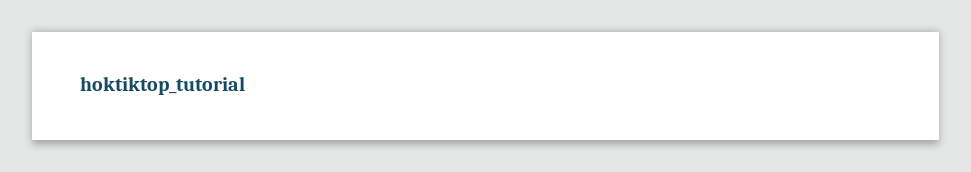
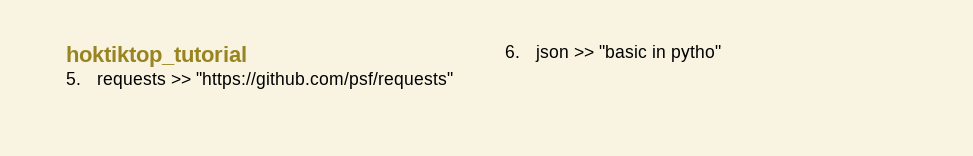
+ 5. requests >> "https://github.com/psf/requests"
+ 6. json >> "basic in pytho"

